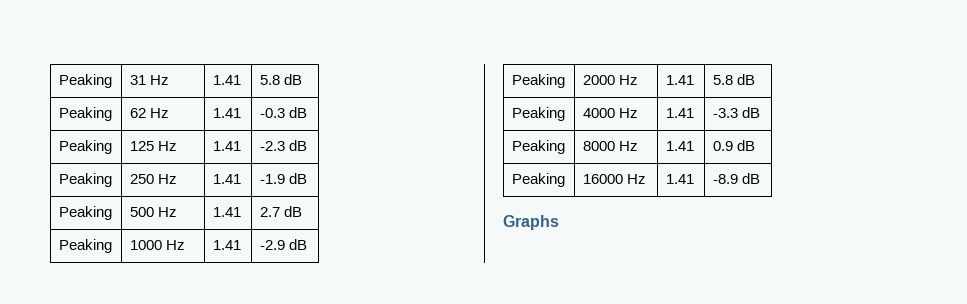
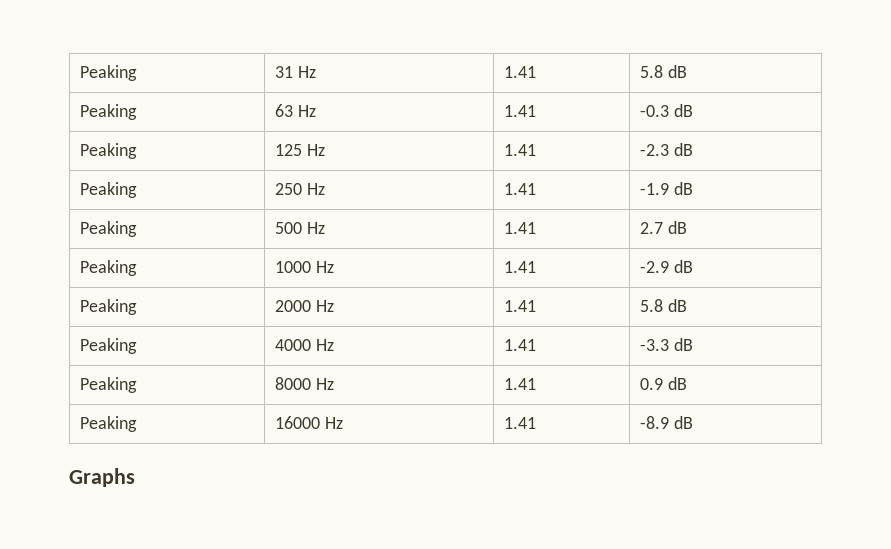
- Peaking | 62 Hz | 1.41 | -0.3 dB
+ Peaking | 63 Hz | 1.41 | -0.3 dB

